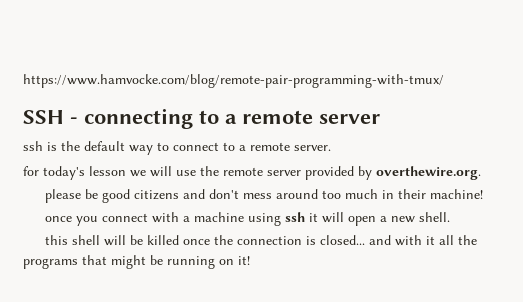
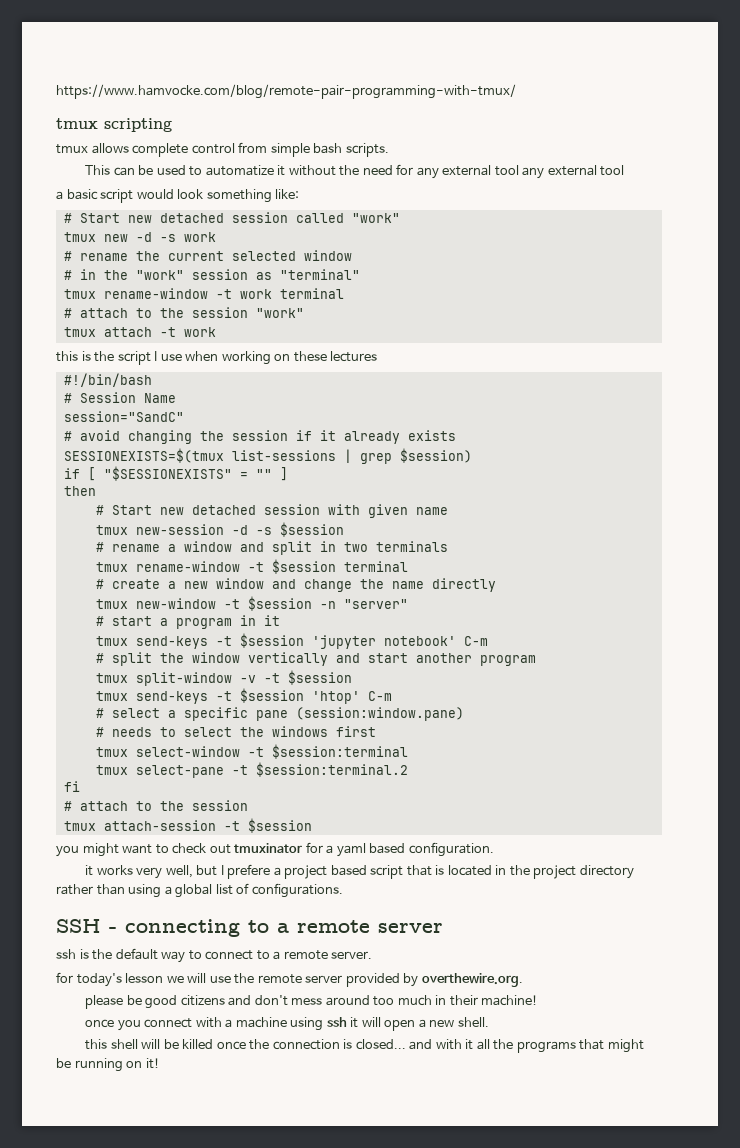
+ tmux scripting
+ tmux allows complete control from simple bash scripts.
+ This can be used to automatize it without the need for any external tool any external tool
+ a basic script would look something like:
+ # Start new detached session called "work"
+ tmux new -d -s work
+ # rename the current selected window
+ # in the "work" session as "terminal"
+ tmux rename-window -t work terminal
+ # attach to the session "work"
+ tmux attach -t work
+ this is the script I use when working on these lectures
+ #!/bin/bash
+ # Session Name
+ session="SandC"
+ # avoid changing the session if it already exists
+ SESSIONEXISTS=$(tmux list-sessions | grep $session)
+ if [ "$SESSIONEXISTS" = "" ]
+ then
+ # Start new detached session with given name
+ tmux new-session -d -s $session
+ # rename a window and split in two terminals
+ tmux rename-window -t $session terminal
+ # create a new window and change the name directly
+ tmux new-window -t $session -n "server"
+ # start a program in it
+ tmux send-keys -t $session 'jupyter notebook' C-m
+ # split the window vertically and start another program
+ tmux split-window -v -t $session
+ tmux send-keys -t $session 'htop' C-m
+ # select a specific pane (session:window.pane)
+ # needs to select the windows first
+ tmux select-window -t $session:terminal
+ tmux select-pane -t $session:terminal.2
+ fi
+ # attach to the session
+ tmux attach-session -t $session
+ you might want to check out tmuxinator for a yaml based configuration.
+ it works very well, but I prefere a project based script that is located in the project directory rather than using a global list of configurations.

